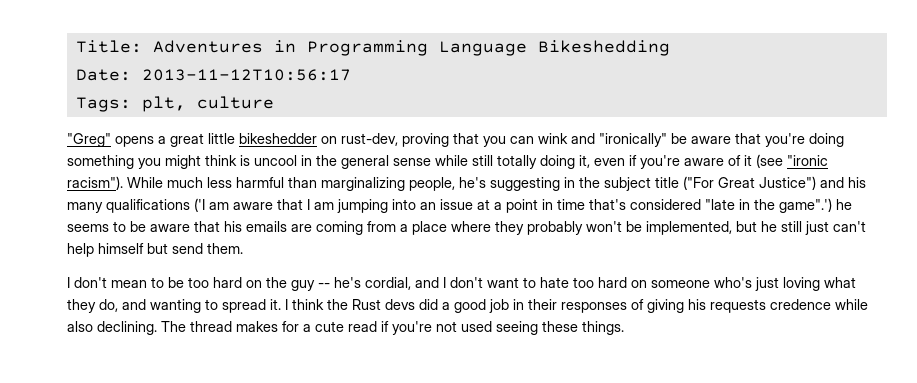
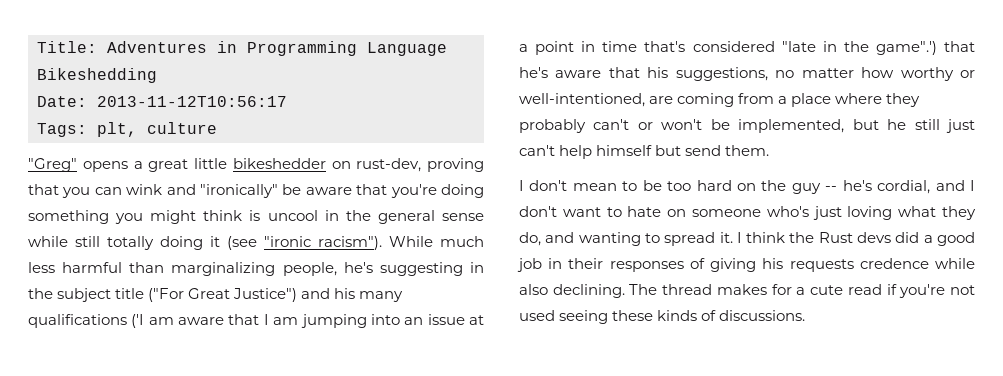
- "Greg" opens a great little bikeshedder on rust-dev, proving that you can wink and "ironically" be aware that you're doing something you might think is uncool in the general sense while still totally doing it, even if you're aware of it (see "ironic racism").
+ "Greg" opens a great little bikeshedder on rust-dev, proving that you can wink and "ironically" be aware that you're doing something you might think is uncool in the general sense while still totally doing it (see "ironic racism").
- While much less harmful than marginalizing people, he's suggesting in the subject title ("For Great Justice") and his many qualifications ('I am aware that I am jumping into an issue at a point in time that's considered "late in the game".') he seems to be aware that his emails are coming from a place where they probably won't be implemented, but he still just can't help himself but send them.
+ While much less harmful than marginalizing people, he's suggesting in the subject title ("For Great Justice") and his many qualifications ('I am aware that I am jumping into an issue at a point in time that's considered "late in the game".') that he's aware that his suggestions, no matter how worthy or well-intentioned, are coming from a place where they probably can't or won't be implemented, but he still just can't help himself but send them.
- I don't mean to be too hard on the guy -- he's cordial, and I don't want to hate too hard on someone who's just loving what they do, and wanting to spread it.
+ I don't mean to be too hard on the guy -- he's cordial, and I don't want to hate on someone who's just loving what they do, and wanting to spread it.
- The thread makes for a cute read if you're not used seeing these things.
+ The thread makes for a cute read if you're not used seeing these kinds of discussions.

